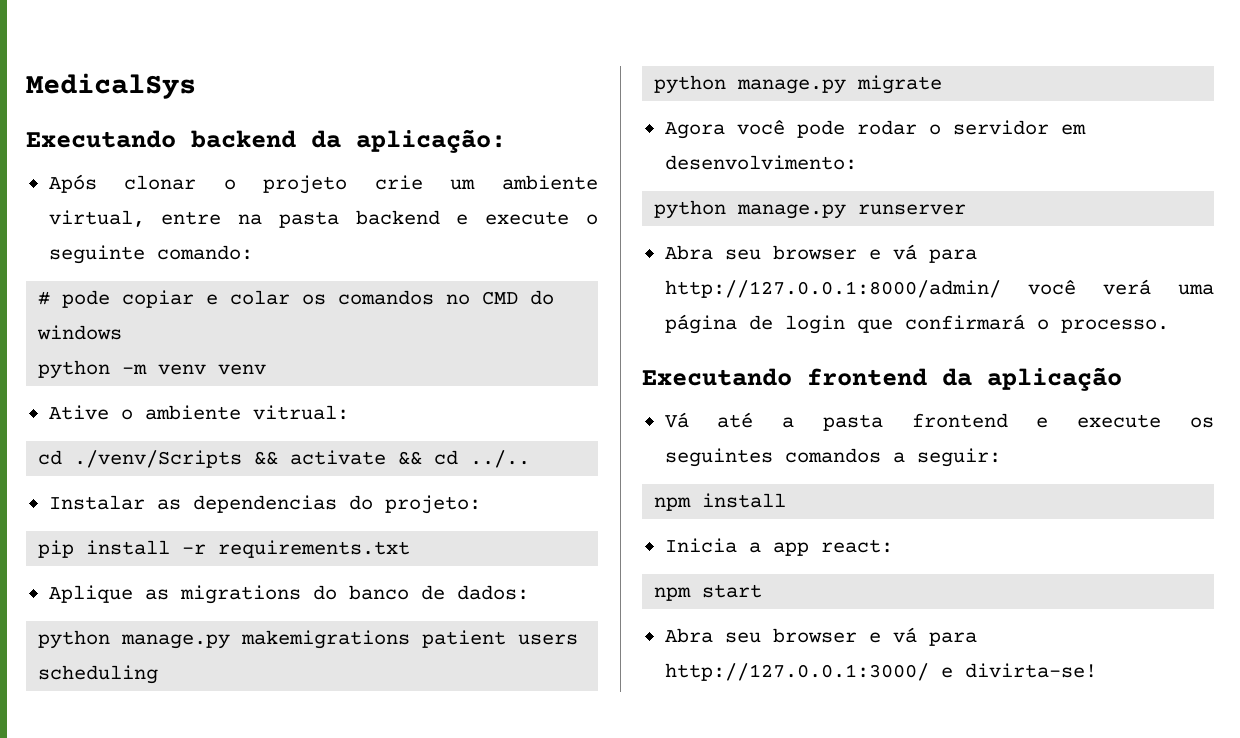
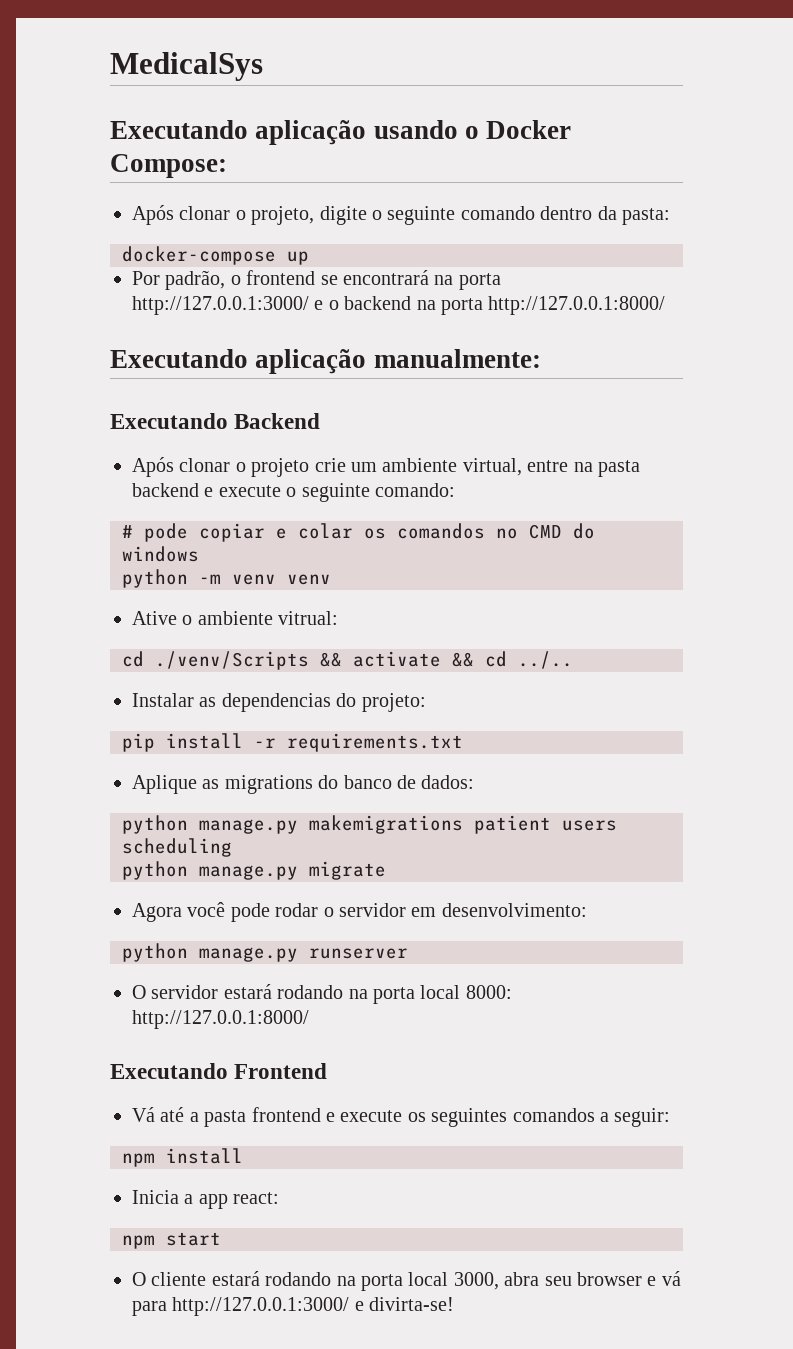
- Executando backend da aplicação:
+ Executando aplicação usando o Docker Compose:
+ Após clonar o projeto, digite o seguinte comando dentro da pasta:
+ docker-compose up
+ Por padrão, o frontend se encontrará na porta http://127.0.0.1:3000/ e o backend na porta http://127.0.0.1:8000/
+ Executando aplicação manualmente:
+ Executando Backend
- Abra seu browser e vá para http://127.0.0.1:8000/admin/ você verá uma página de login que confirmará o processo.
- Executando frontend da aplicação
+ O servidor estará rodando na porta local 8000: http://127.0.0.1:8000/
+ Executando Frontend
- Abra seu browser e vá para http://127.0.0.1:3000/ e divirta-se!
+ O cliente estará rodando na porta local 3000, abra seu browser e vá para http://127.0.0.1:3000/ e divirta-se!

